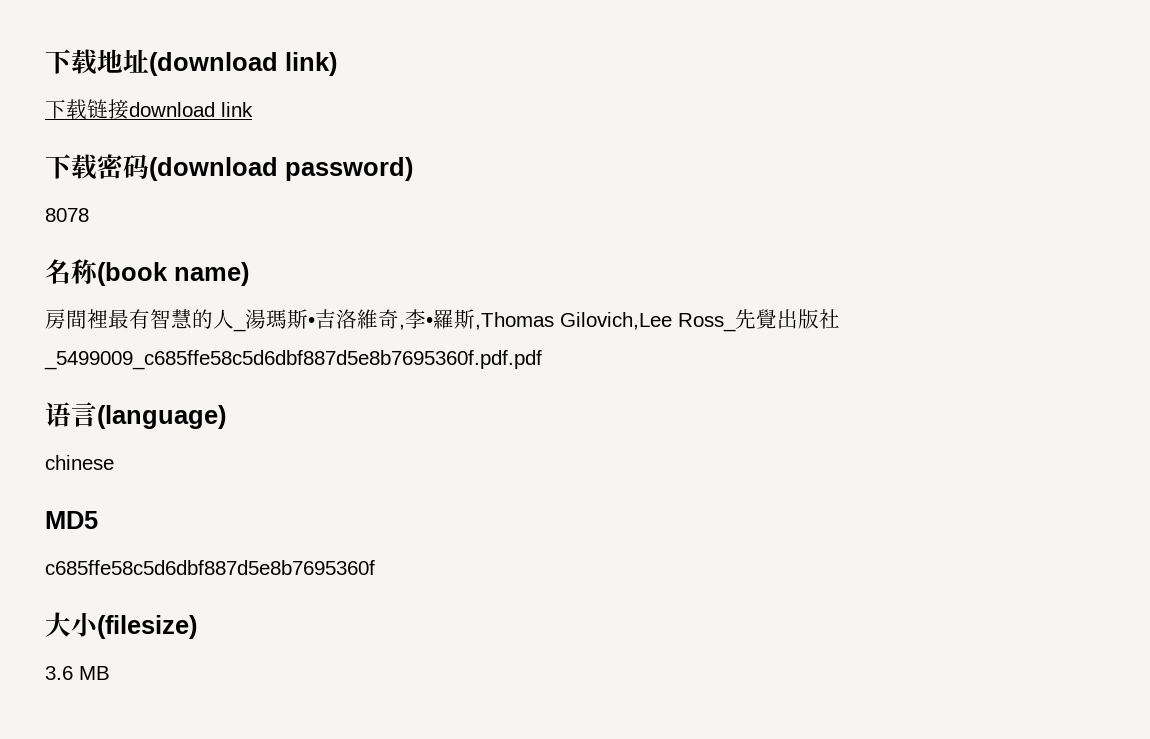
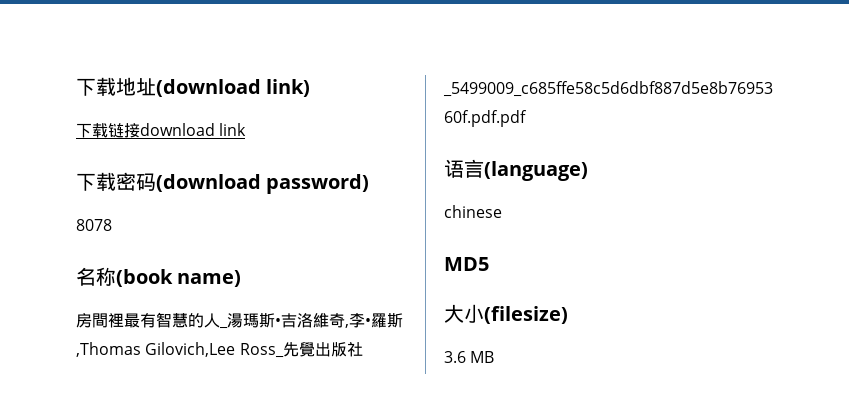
- c685ffe58c5d6dbf887d5e8b7695360f

